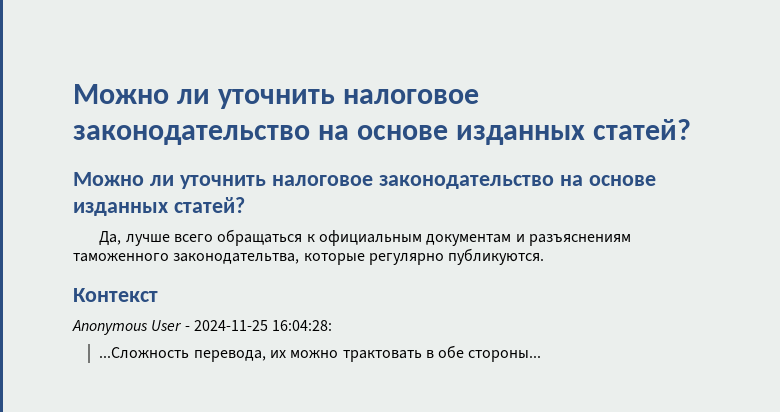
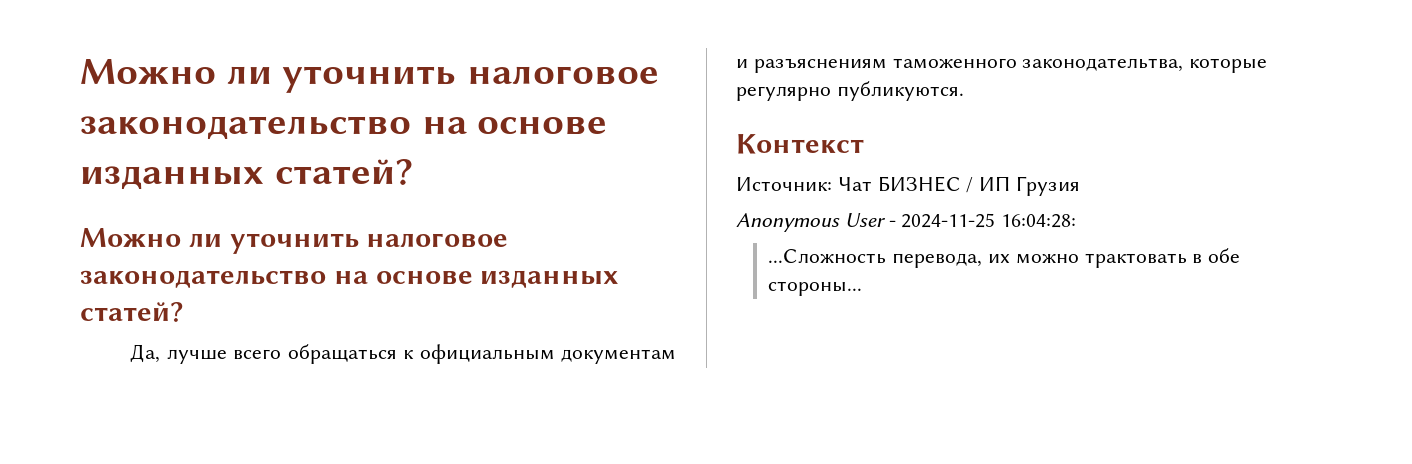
+ Источник: Чат БИЗНЕС / ИП Грузия

